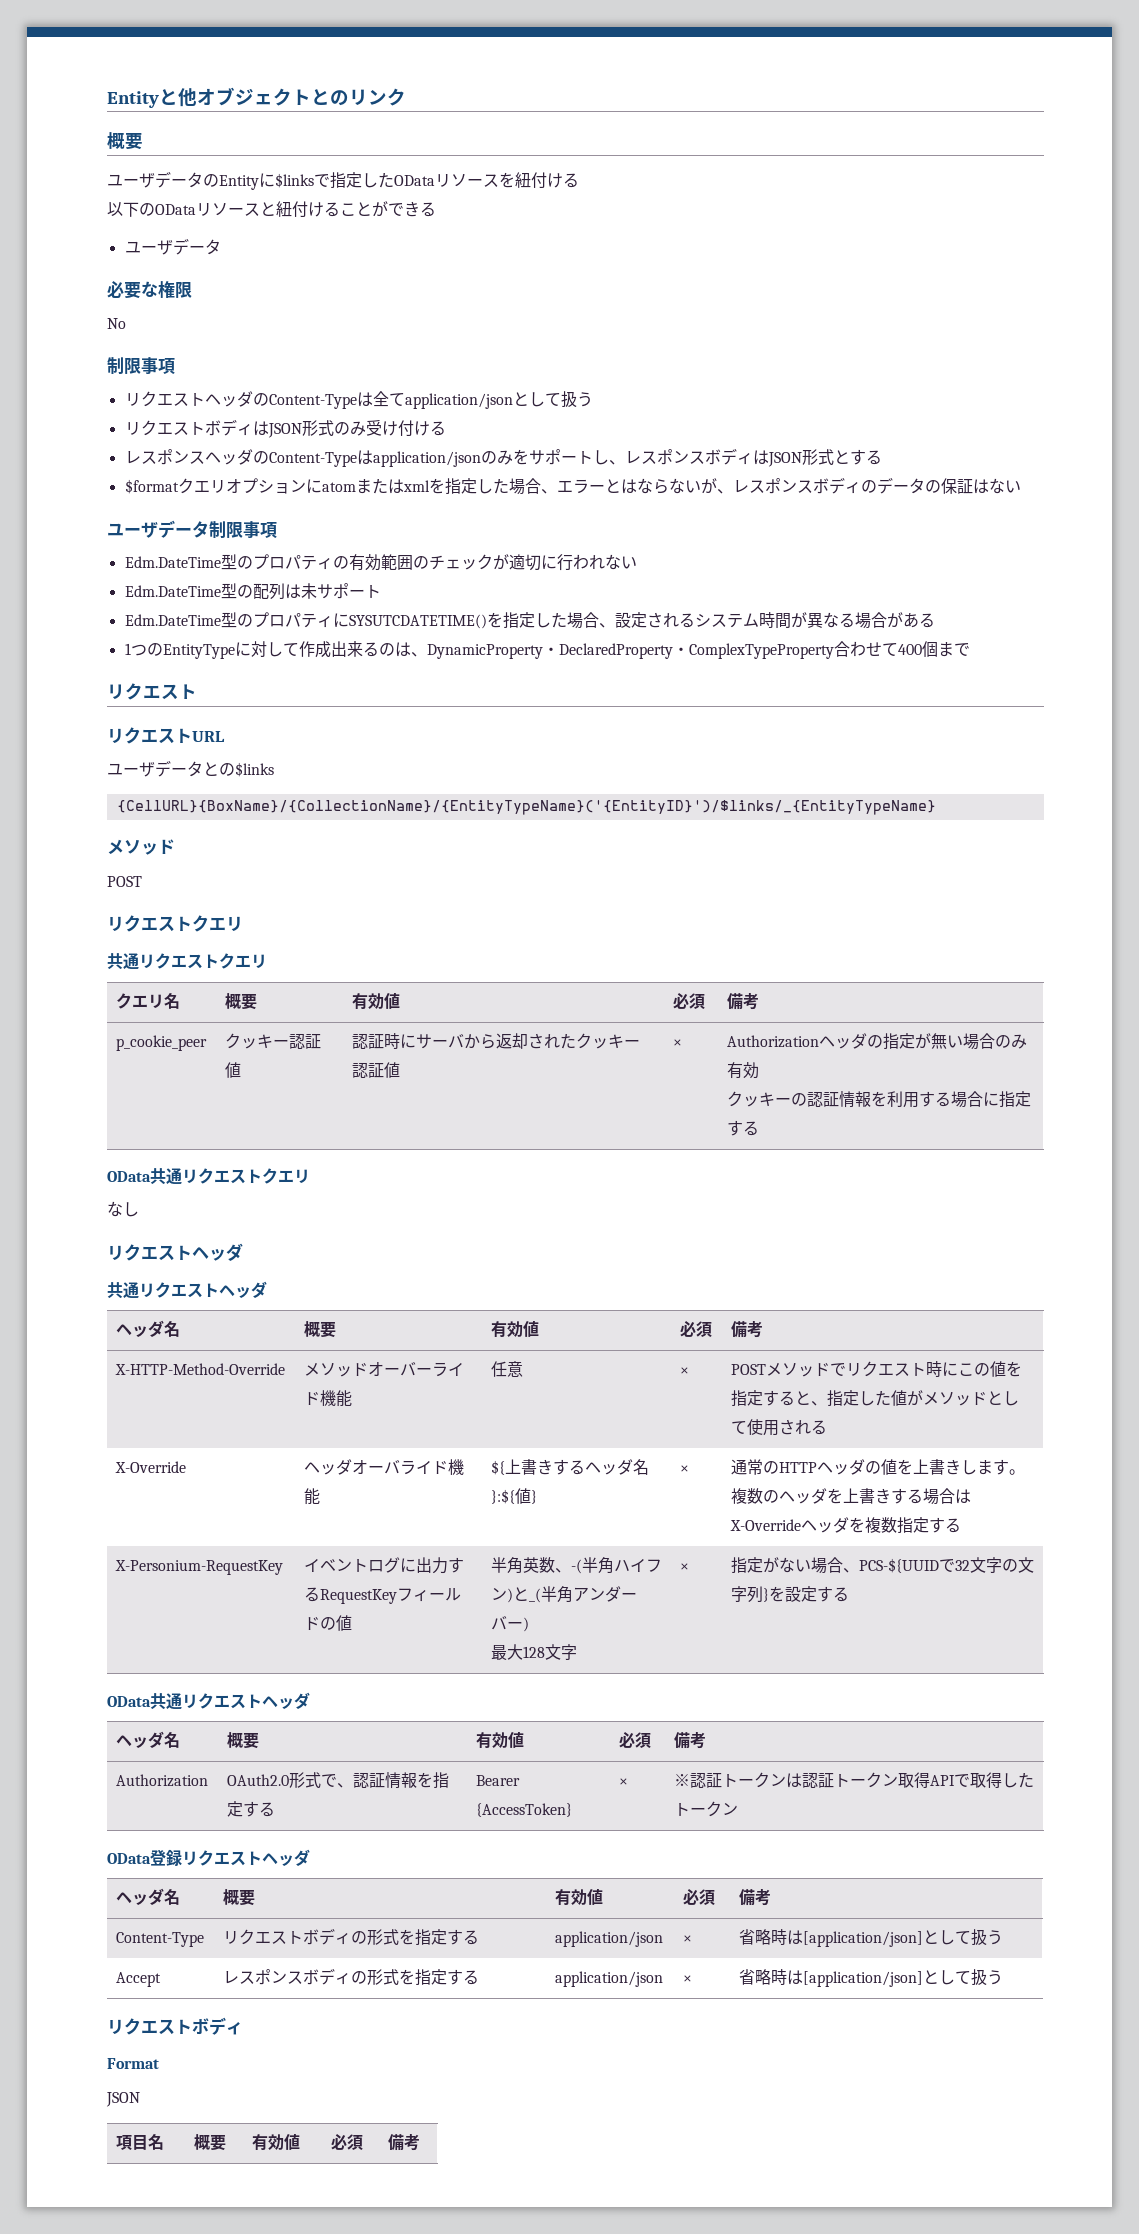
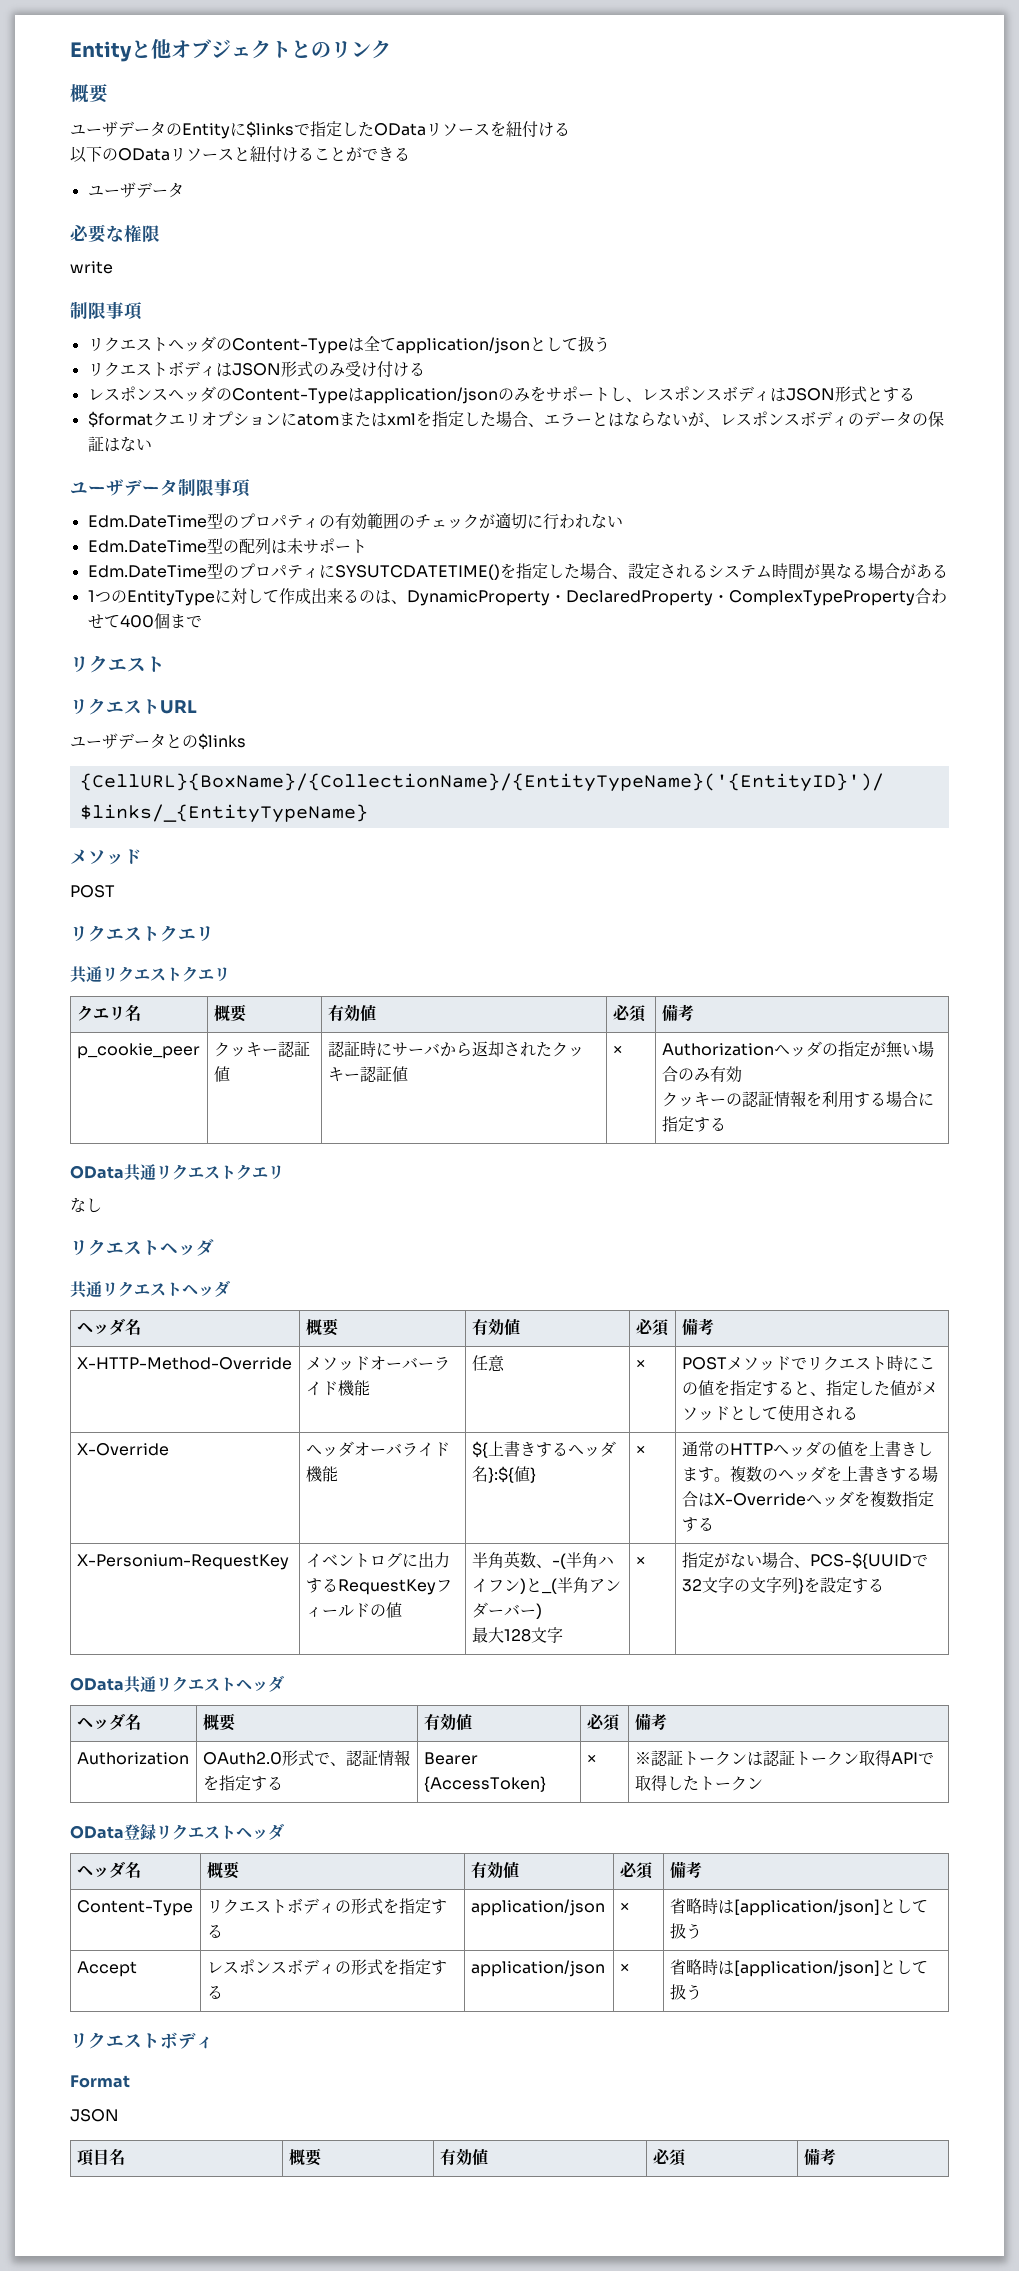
- No
+ write

